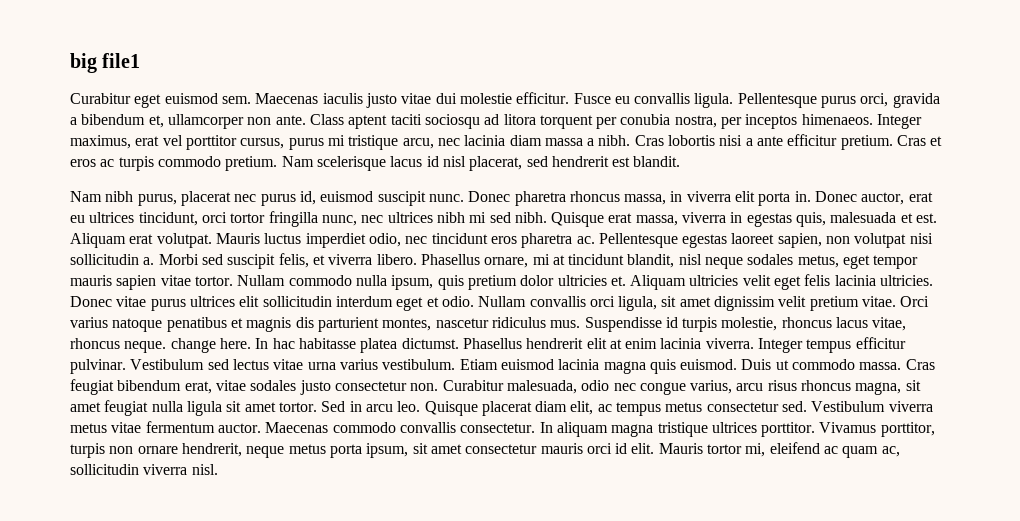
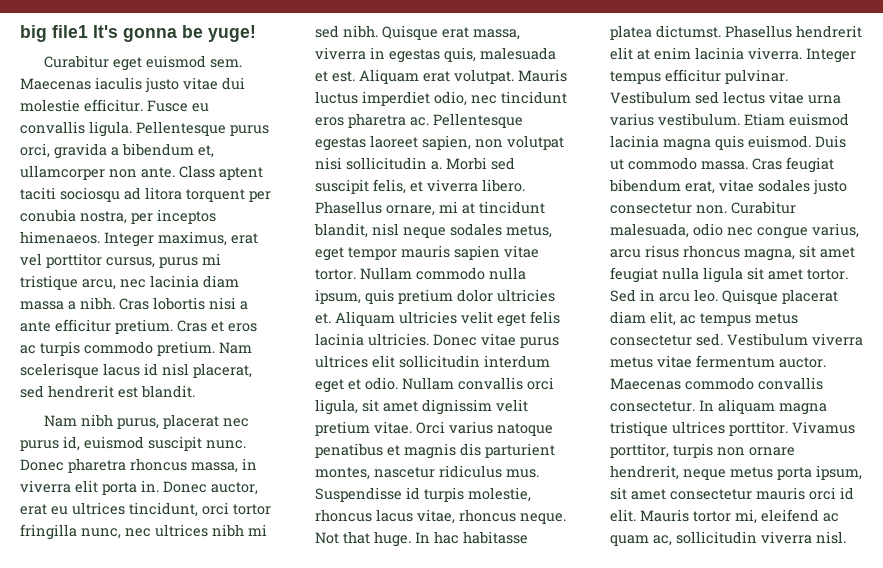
- big file1
+ big file1 It's gonna be yuge!
- Suspendisse id turpis molestie, rhoncus lacus vitae, rhoncus neque. change here.
+ Suspendisse id turpis molestie, rhoncus lacus vitae, rhoncus neque. Not that huge.

